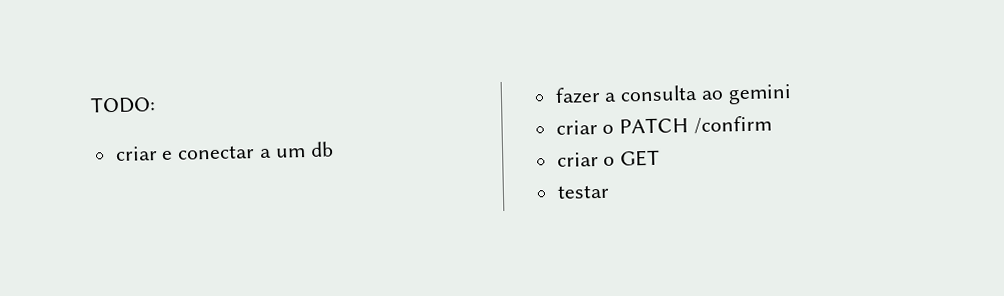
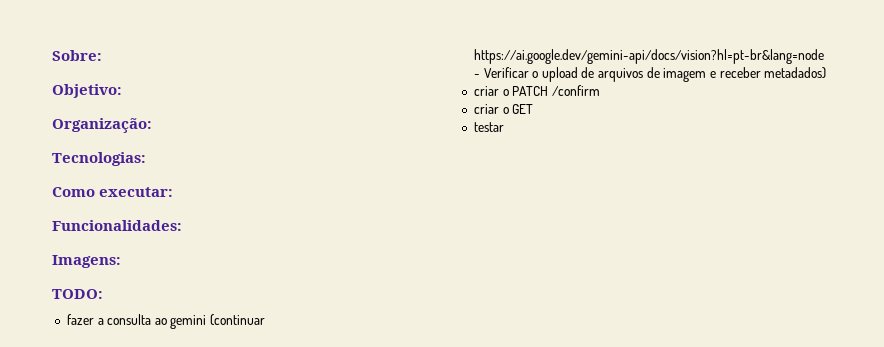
+ Sobre:
+ Objetivo:
+ Organização:
+ Tecnologias:
+ Como executar:
+ Funcionalidades:
+ Imagens:
  TODO:
- criar e conectar a um db
- fazer a consulta ao gemini
+ fazer a consulta ao gemini (continuar https://ai.google.dev/gemini-api/docs/vision?hl=pt-br&lang=node - Verificar o upload de arquivos de imagem e receber metadados)

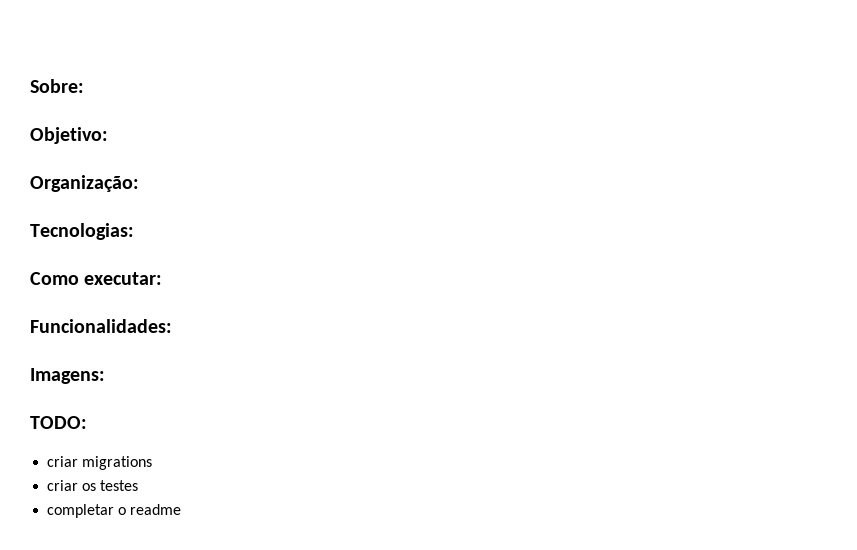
- fazer a consulta ao gemini (continuar https://ai.google.dev/gemini-api/docs/vision?hl=pt-br&lang=node - Verificar o upload de arquivos de imagem e receber metadados)
- criar o PATCH /confirm
- criar o GET
- testar
+ criar migrations
+ criar os testes
+ completar o readme

